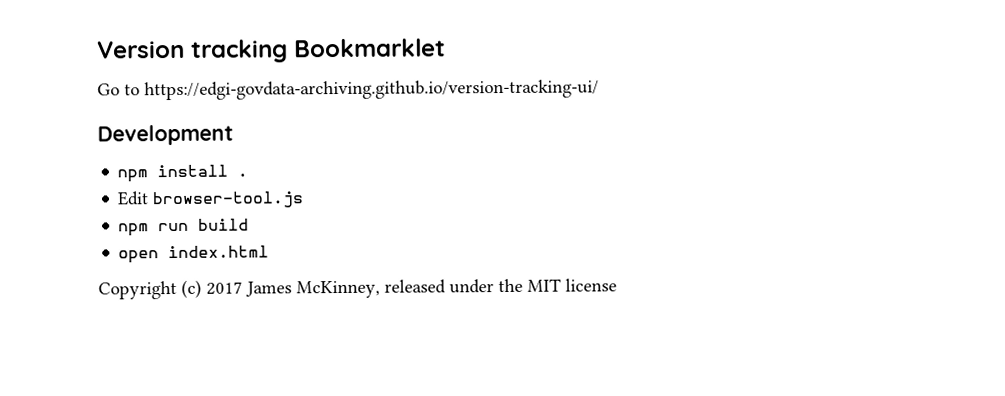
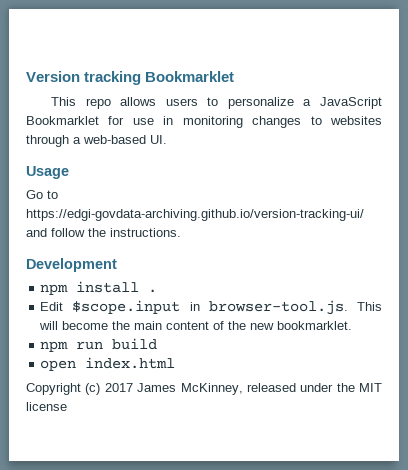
+ This repo allows users to personalize a JavaScript Bookmarklet for use in monitoring changes to websites through a web-based UI.
+ Usage
- Go to https://edgi-govdata-archiving.github.io/version-tracking-ui/
+ Go to https://edgi-govdata-archiving.github.io/version-tracking-ui/ and follow the instructions.
- Edit browser-tool.js
+ Edit $scope.input in browser-tool.js. This will become the main content of the new bookmarklet.

